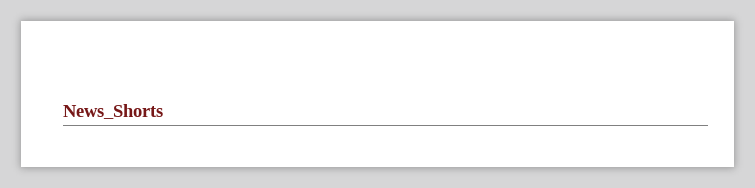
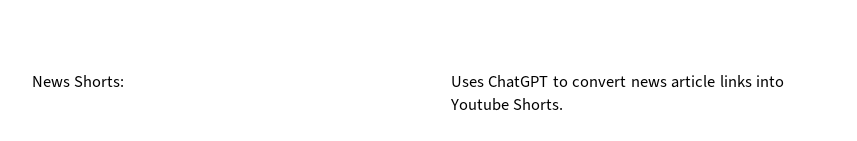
- News_Shorts
+ News Shorts:
+ Uses ChatGPT to convert news article links into Youtube Shorts.

